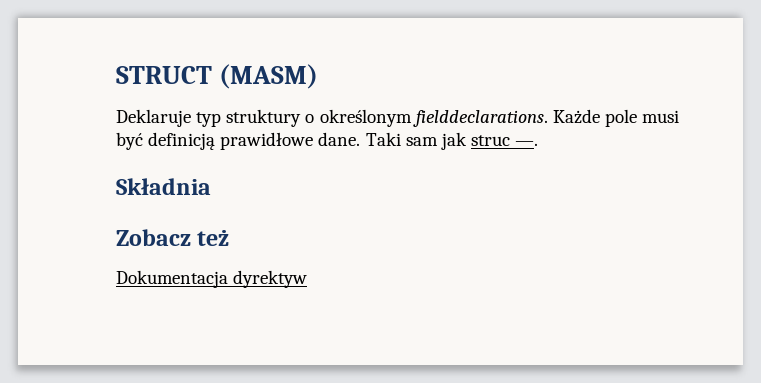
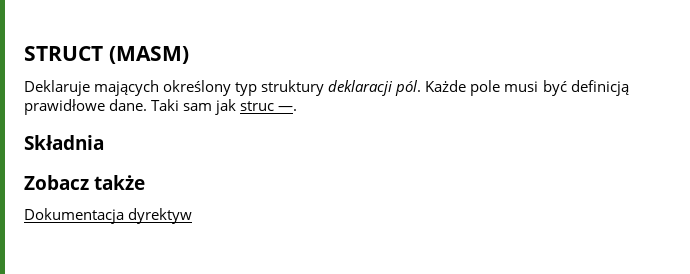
- Deklaruje typ struktury o określonym fielddeclarations.
+ Deklaruje mających określony typ struktury deklaracji pól.
- Zobacz też
+ Zobacz także

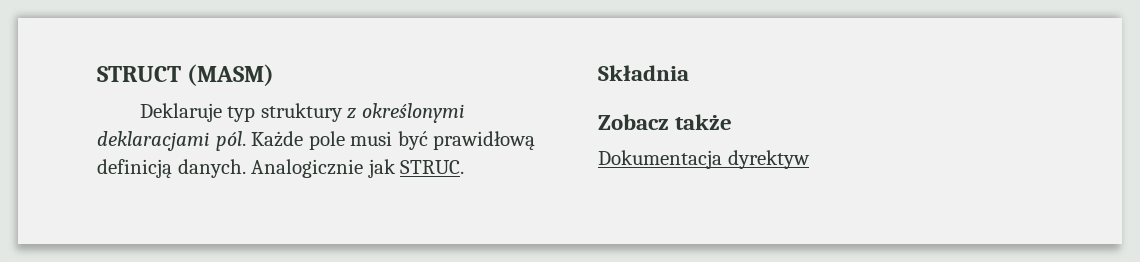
- Deklaruje mających określony typ struktury deklaracji pól.
+ Deklaruje typ struktury z określonymi deklaracjami pól.
- Każde pole musi być definicją prawidłowe dane. Taki sam jak struc —.
+ Każde pole musi być prawidłową definicją danych. Analogicznie jak STRUC.

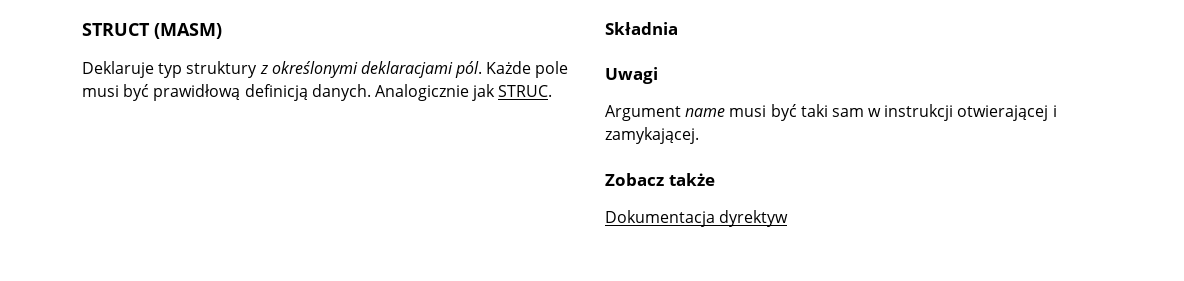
+ Uwagi
+ Argument name musi być taki sam w instrukcji otwierającej i zamykającej.

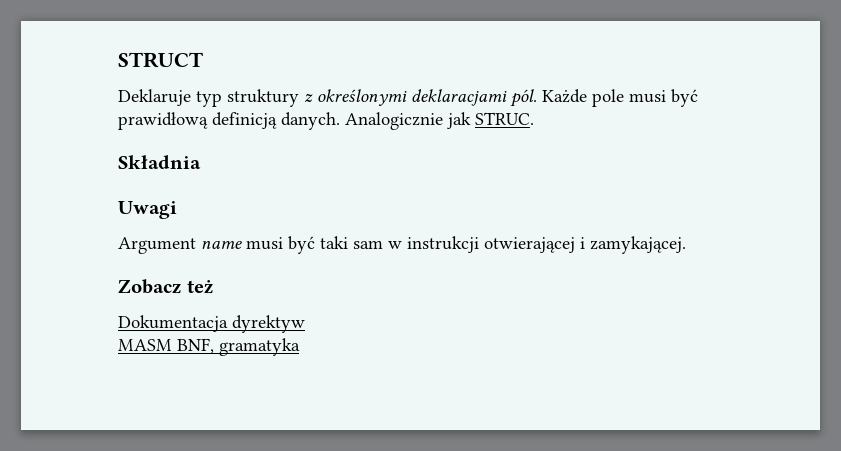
- STRUCT (MASM)
+ STRUCT
- Zobacz także
+ Zobacz też
+ MASM BNF, gramatyka

